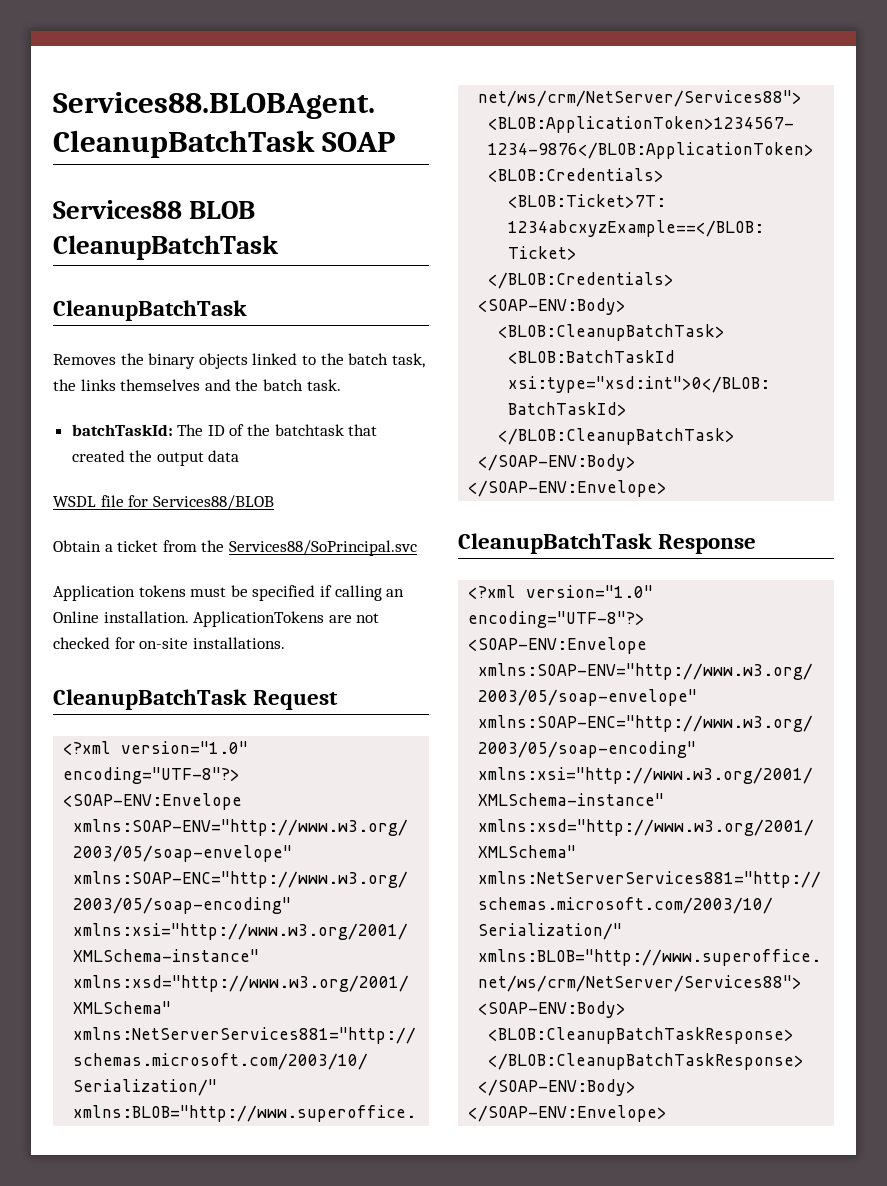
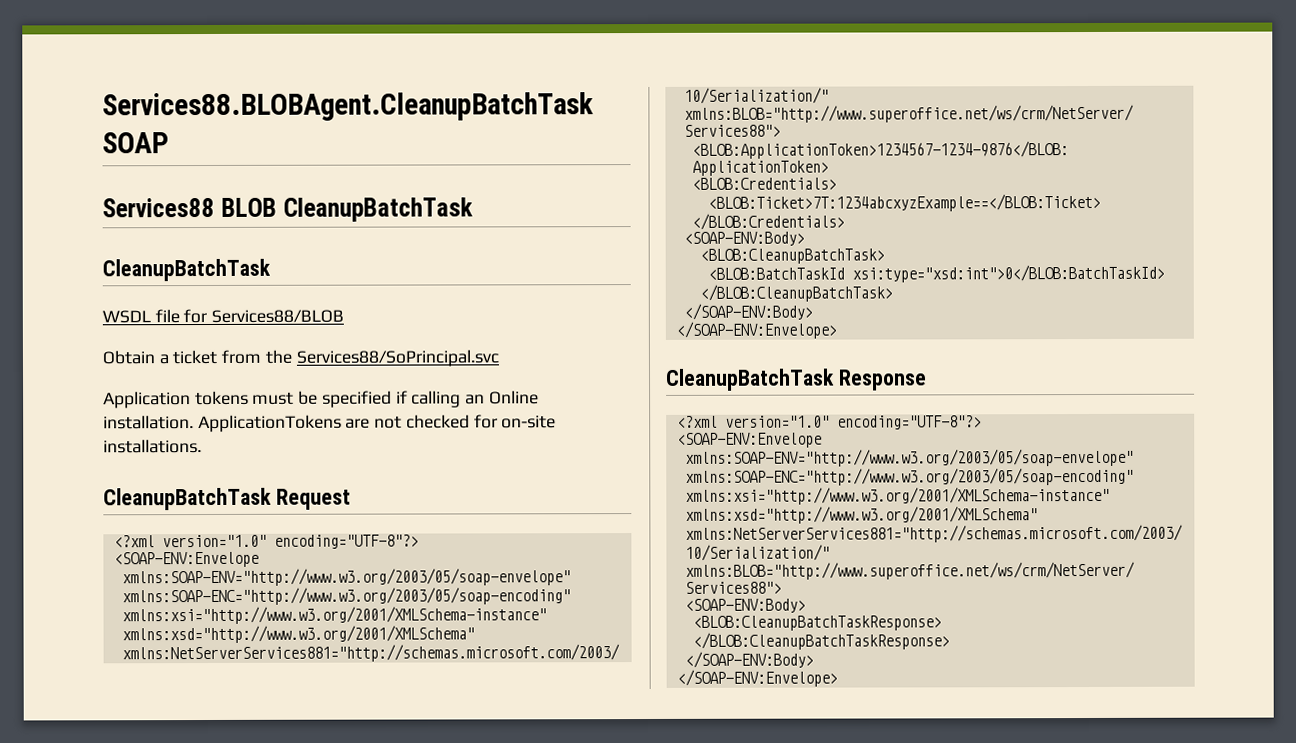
- Removes the binary objects linked to the batch task, the links themselves and the batch task.
- batchTaskId: The ID of the batchtask that created the output data

